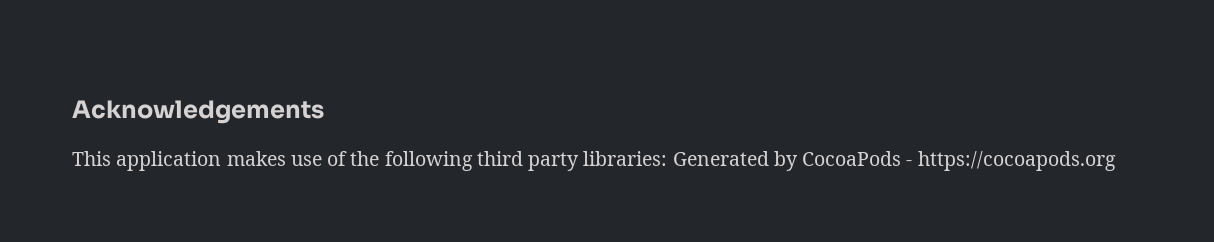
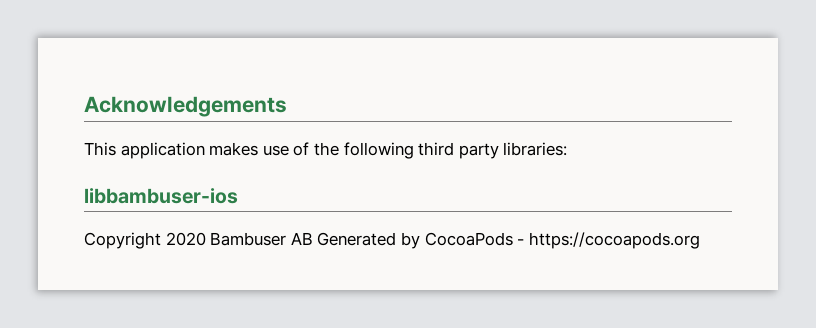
- This application makes use of the following third party libraries: Generated by CocoaPods - https://cocoapods.org
+ This application makes use of the following third party libraries:
+ libbambuser-ios
+ Copyright 2020 Bambuser AB Generated by CocoaPods - https://cocoapods.org

